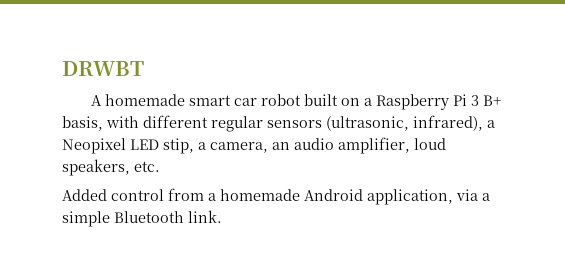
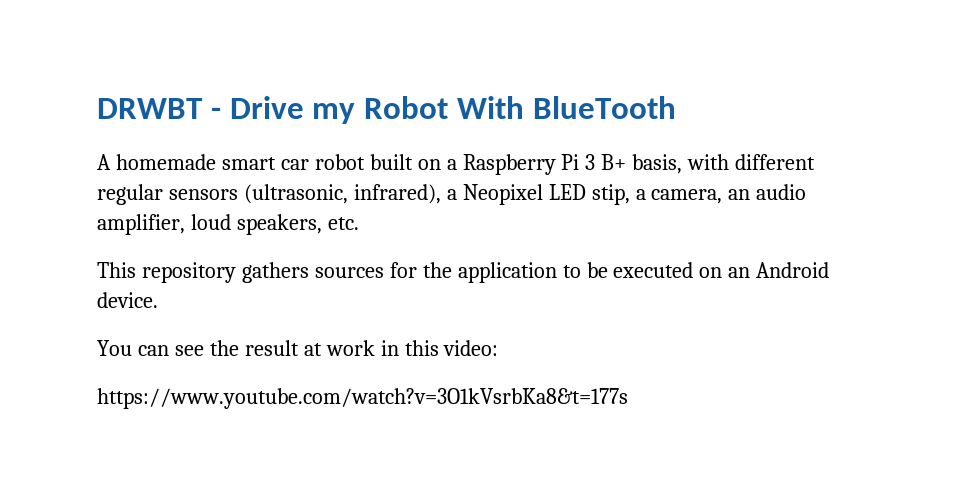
- DRWBT
+ DRWBT - Drive my Robot With BlueTooth
- Added control from a homemade Android application, via a simple Bluetooth link.
+ This repository gathers sources for the application to be executed on an Android device.
+ You can see the result at work in this video:
+ https://www.youtube.com/watch?v=3O1kVsrbKa8&t=177s

